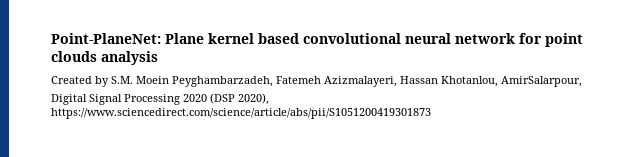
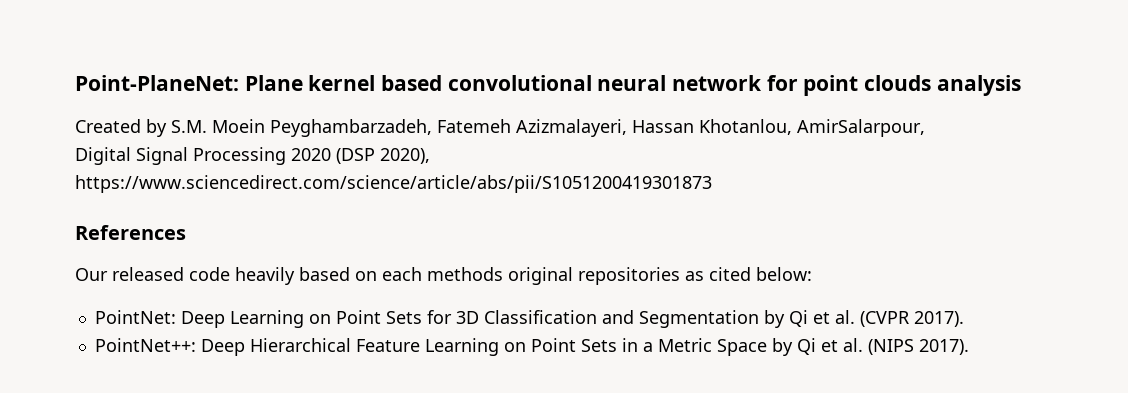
+ References
+ Our released code heavily based on each methods original repositories as cited below:
+ PointNet: Deep Learning on Point Sets for 3D Classification and Segmentation by Qi et al. (CVPR 2017).
+ PointNet++: Deep Hierarchical Feature Learning on Point Sets in a Metric Space by Qi et al. (NIPS 2017).

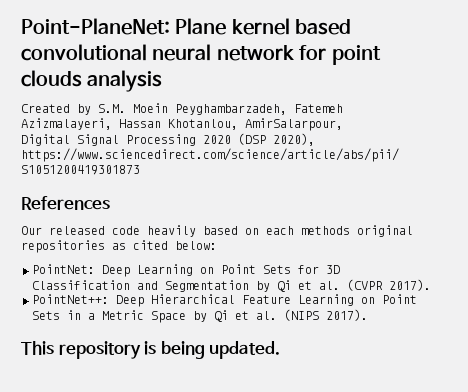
+ This repository is being updated.

